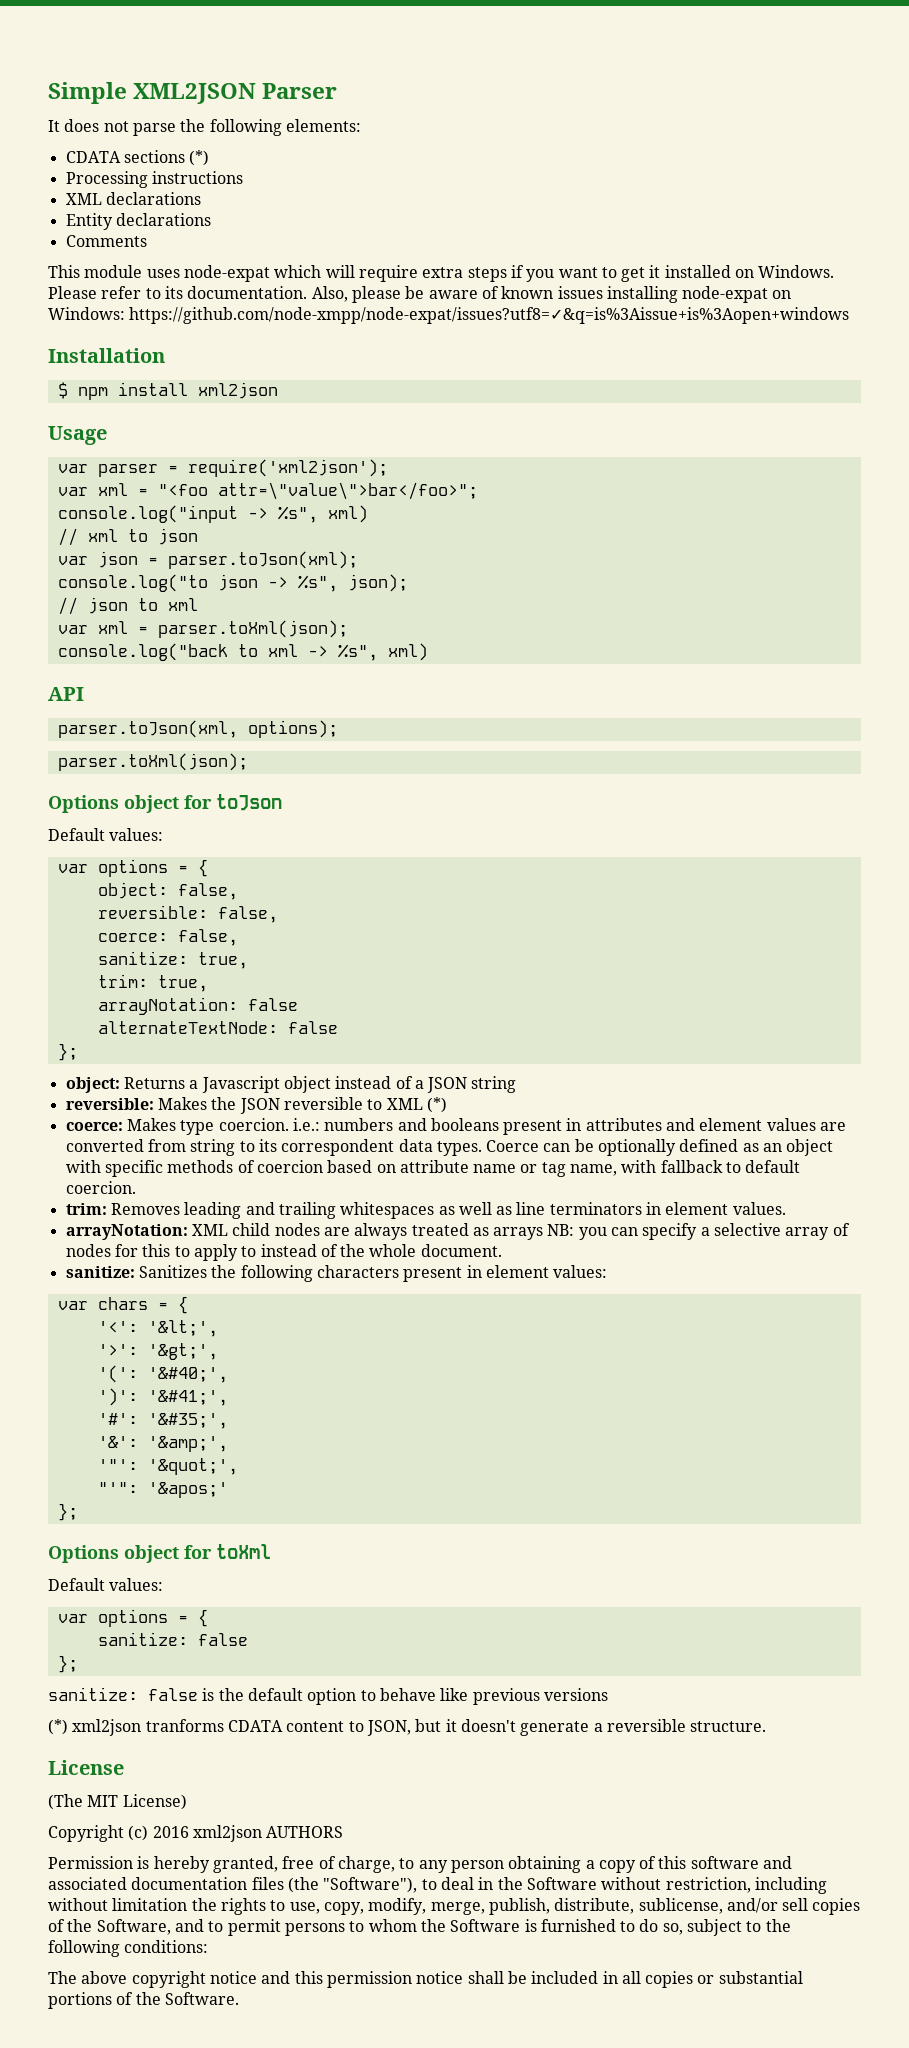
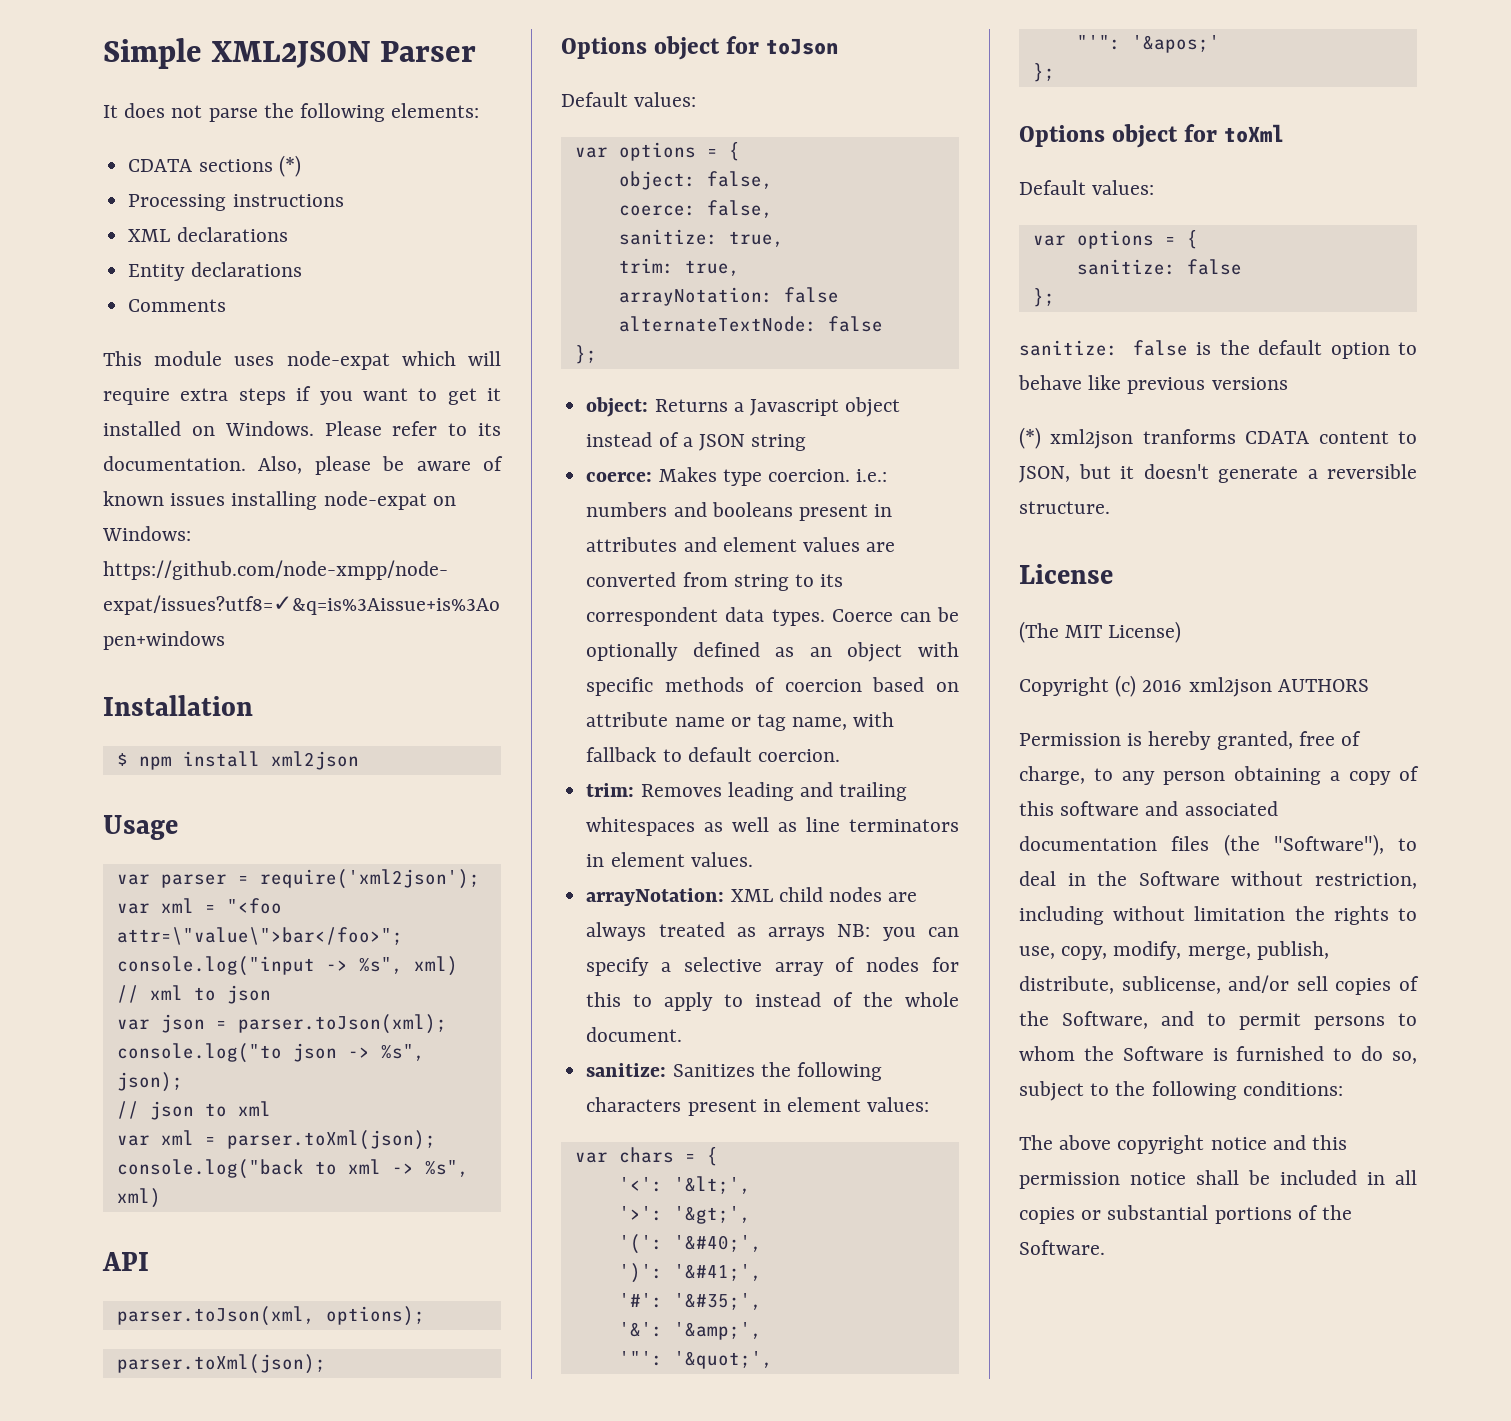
- reversible: false,
- reversible: Makes the JSON reversible to XML (*)

